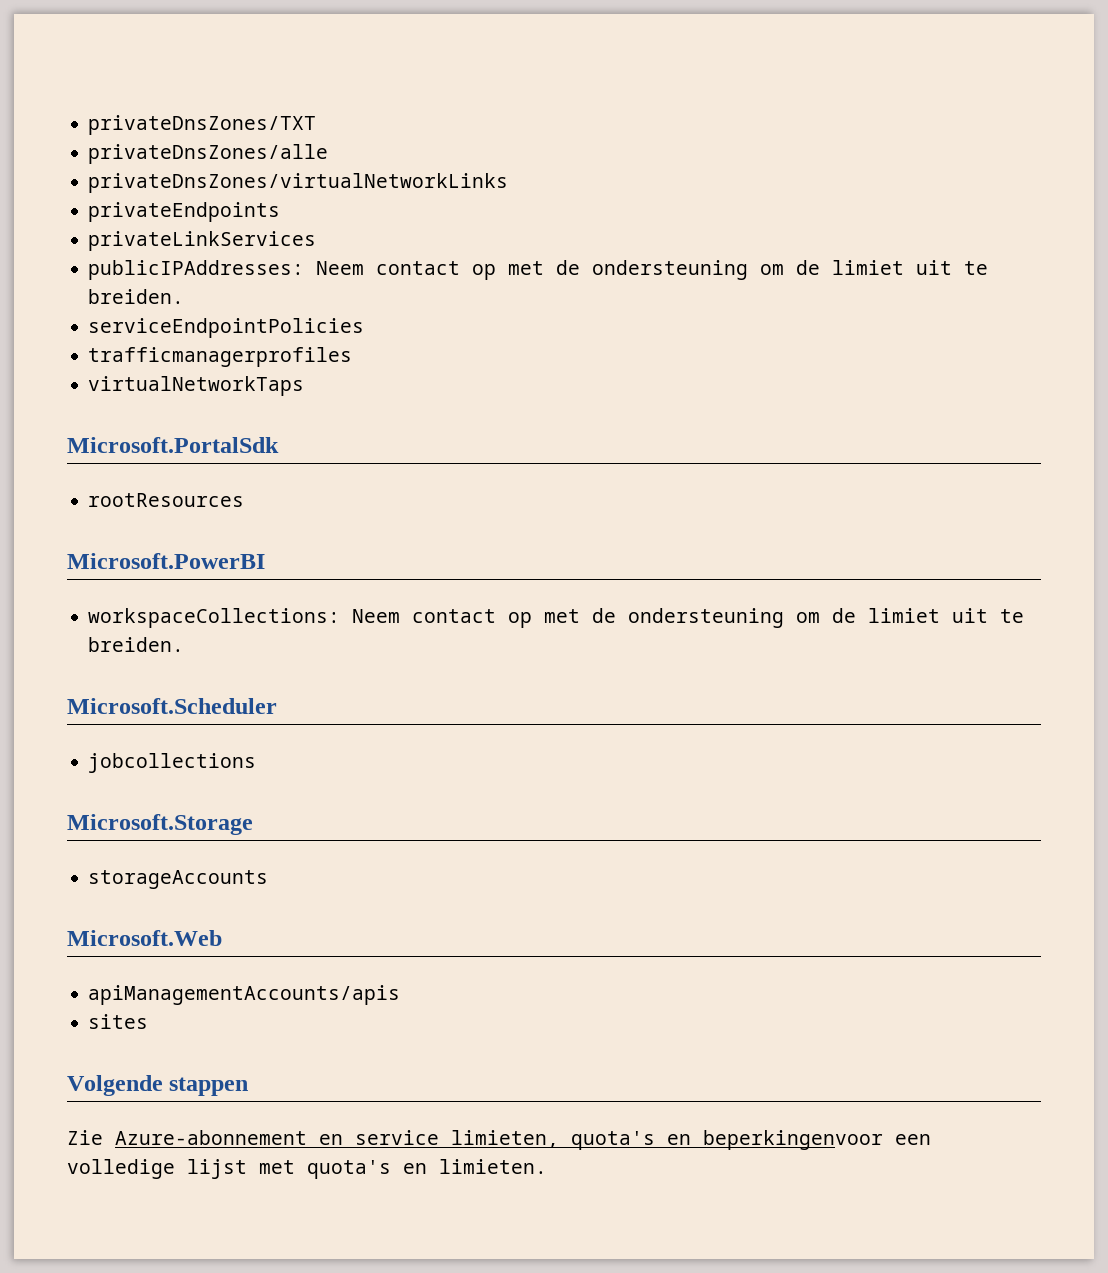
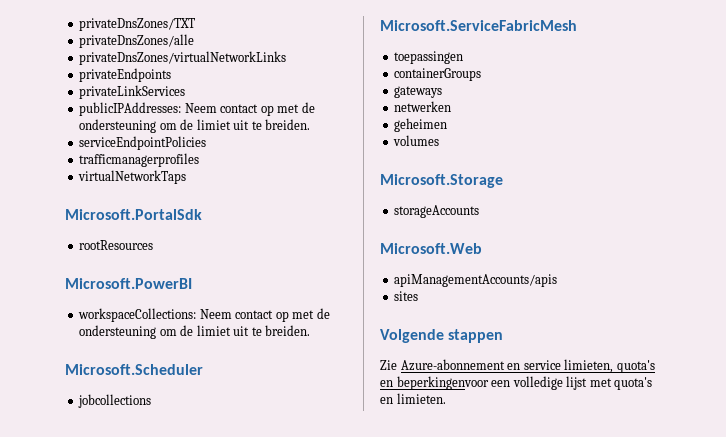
+ Microsoft.ServiceFabricMesh
+ toepassingen
+ containerGroups
+ gateways
+ netwerken
+ geheimen
+ volumes

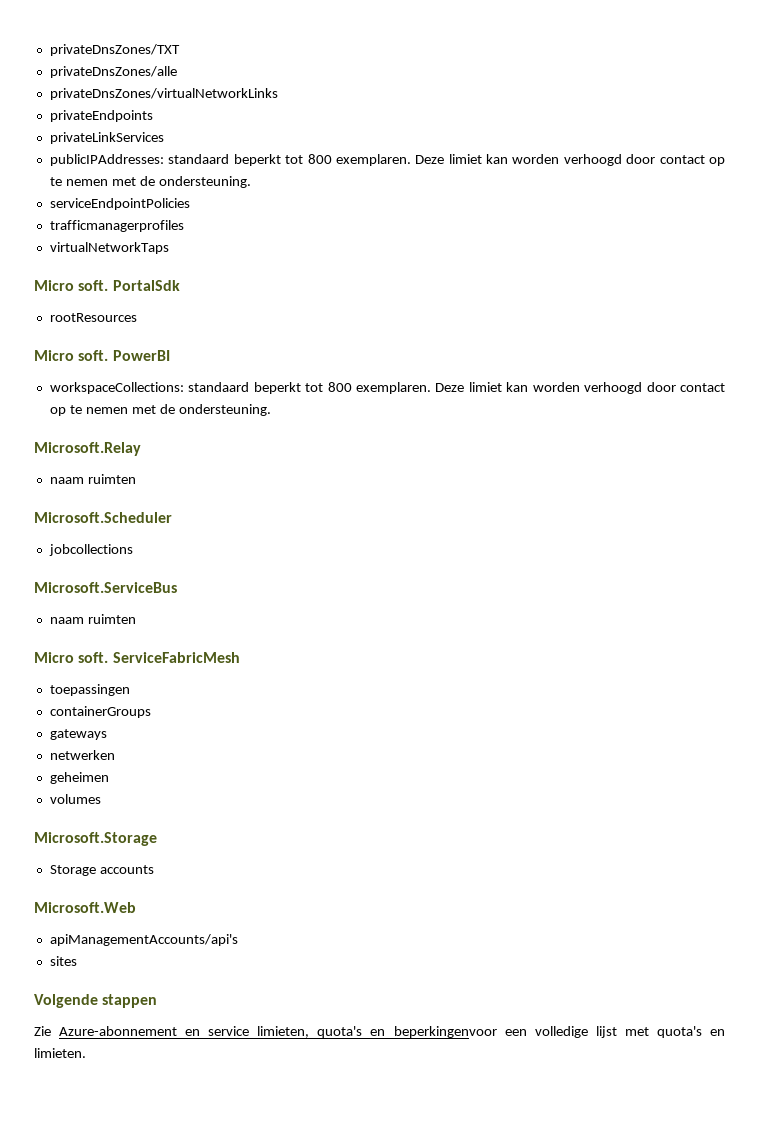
- publicIPAddresses: Neem contact op met de ondersteuning om de limiet uit te breiden.
+ publicIPAddresses: standaard beperkt tot 800 exemplaren. Deze limiet kan worden verhoogd door contact op te nemen met de ondersteuning.
  serviceEndpointPolicies
  trafficmanagerprofiles
  virtualNetworkTaps
- Microsoft.PortalSdk
+ Micro soft. PortalSdk
  rootResources
- Microsoft.PowerBI
- workspaceCollections: Neem contact op met de ondersteuning om de limiet uit te breiden.
+ Micro soft. PowerBI
+ workspaceCollections: standaard beperkt tot 800 exemplaren. Deze limiet kan worden verhoogd door contact op te nemen met de ondersteuning.
+ Microsoft.Relay
+ naam ruimten
  Microsoft.Scheduler
  jobcollections
- Microsoft.ServiceFabricMesh
+ Microsoft.ServiceBus
+ naam ruimten
+ Micro soft. ServiceFabricMesh
- storageAccounts
+ Storage accounts
- apiManagementAccounts/apis
+ apiManagementAccounts/api's

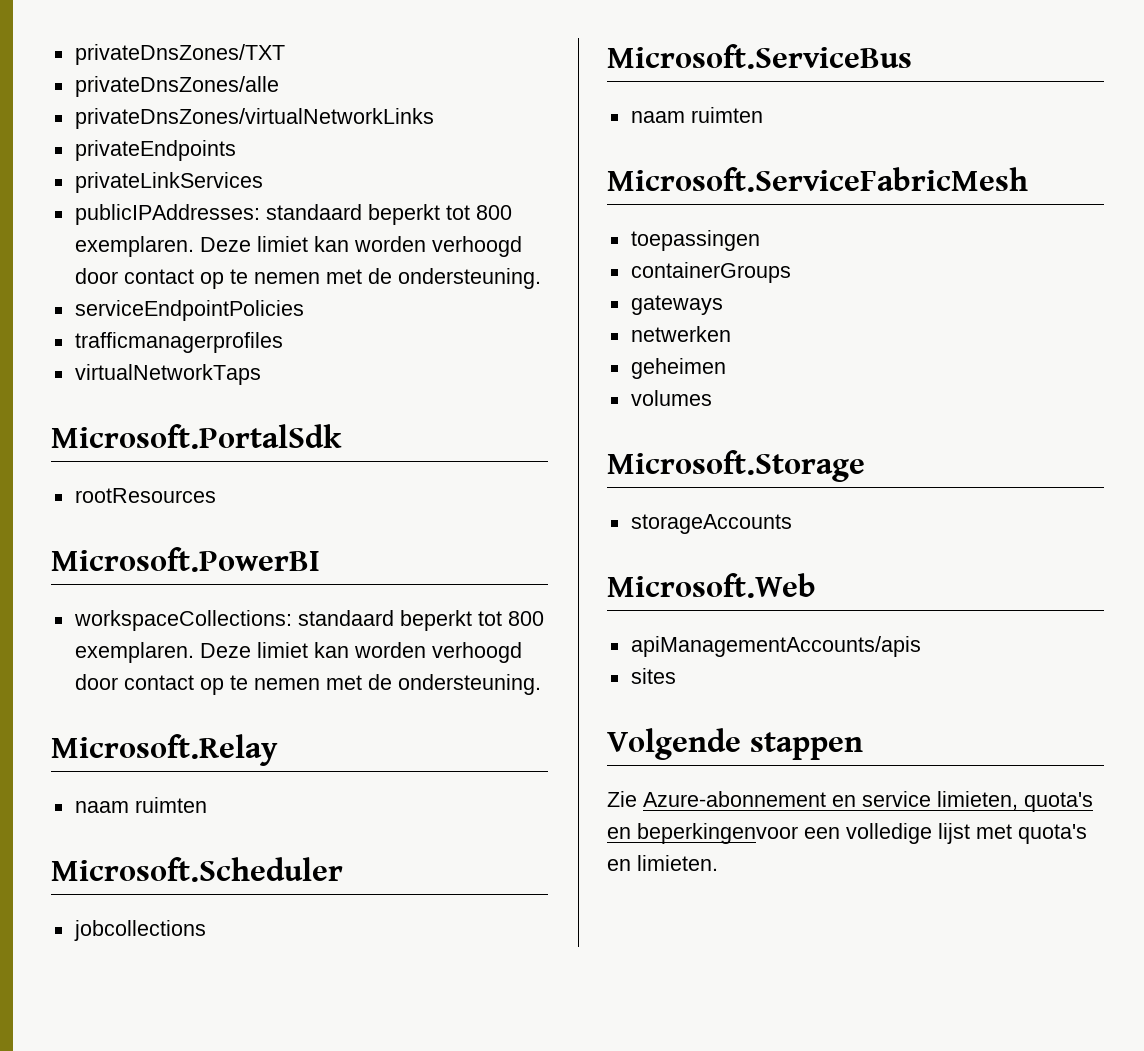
- Micro soft. PortalSdk
+ Microsoft.PortalSdk
  rootResources
- Micro soft. PowerBI
+ Microsoft.PowerBI
- Micro soft. ServiceFabricMesh
+ Microsoft.ServiceFabricMesh
- Storage accounts
+ storageAccounts
- apiManagementAccounts/api's
+ apiManagementAccounts/apis

